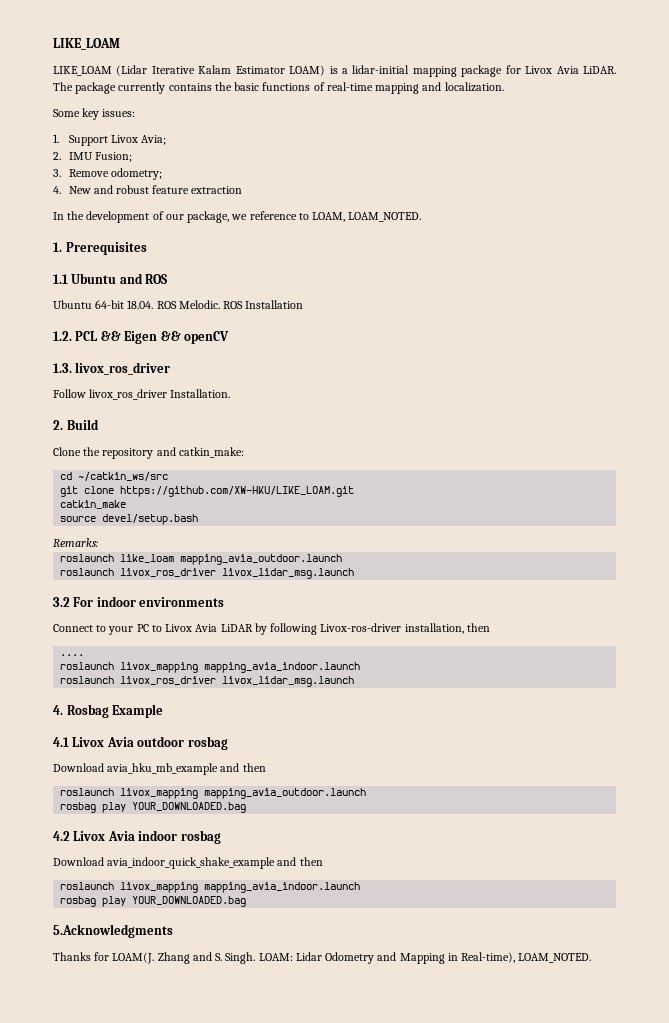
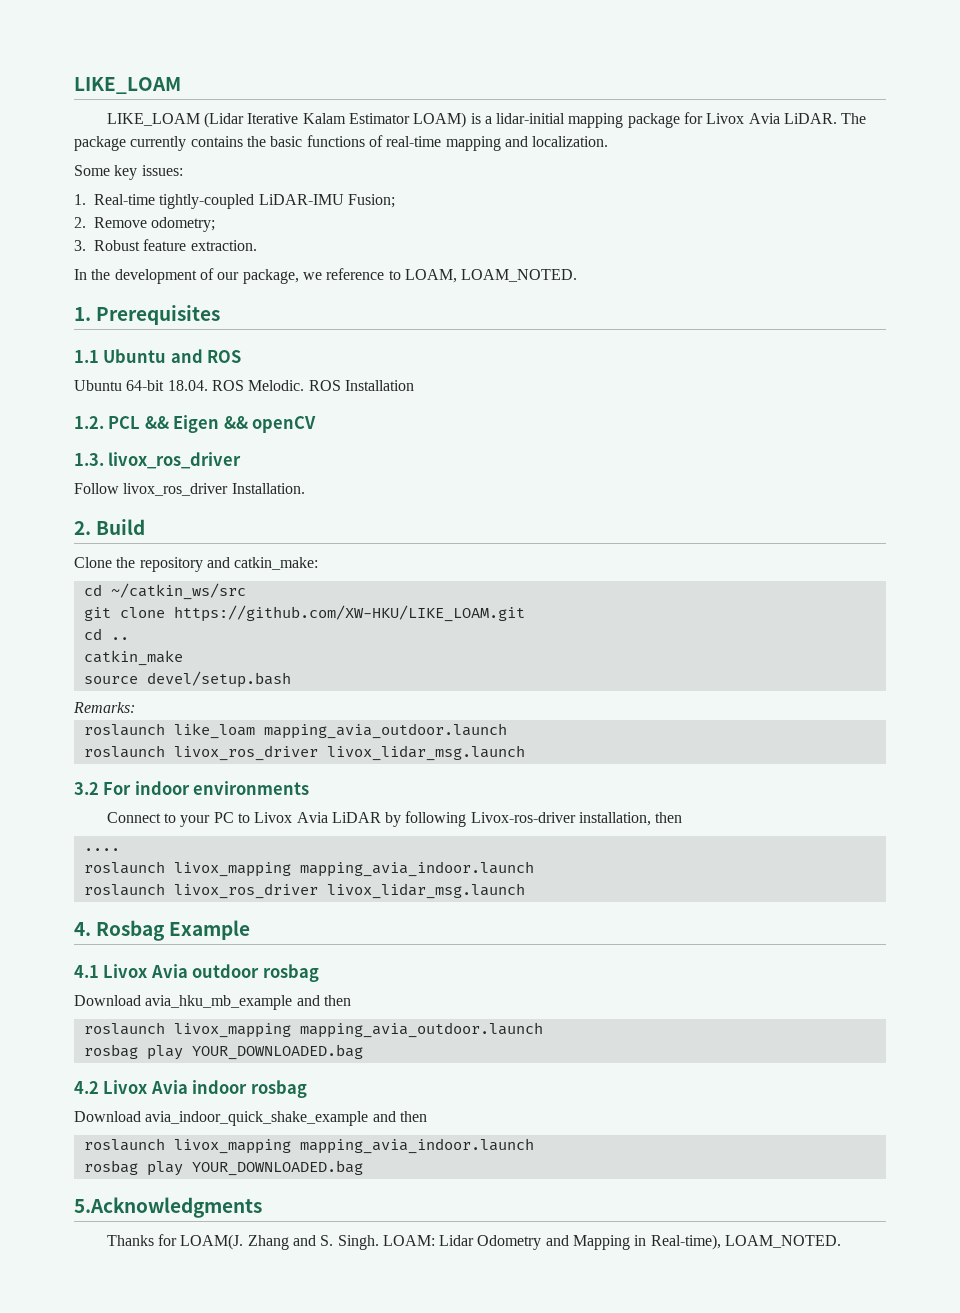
- 1. Support Livox Avia;
- 2. IMU Fusion;
+ 1. Real-time tightly-coupled LiDAR-IMU Fusion;
- 3. Remove odometry;
+ 2. Remove odometry;
- 4. New and robust feature extraction
+ 3. Robust feature extraction.
+ cd ..

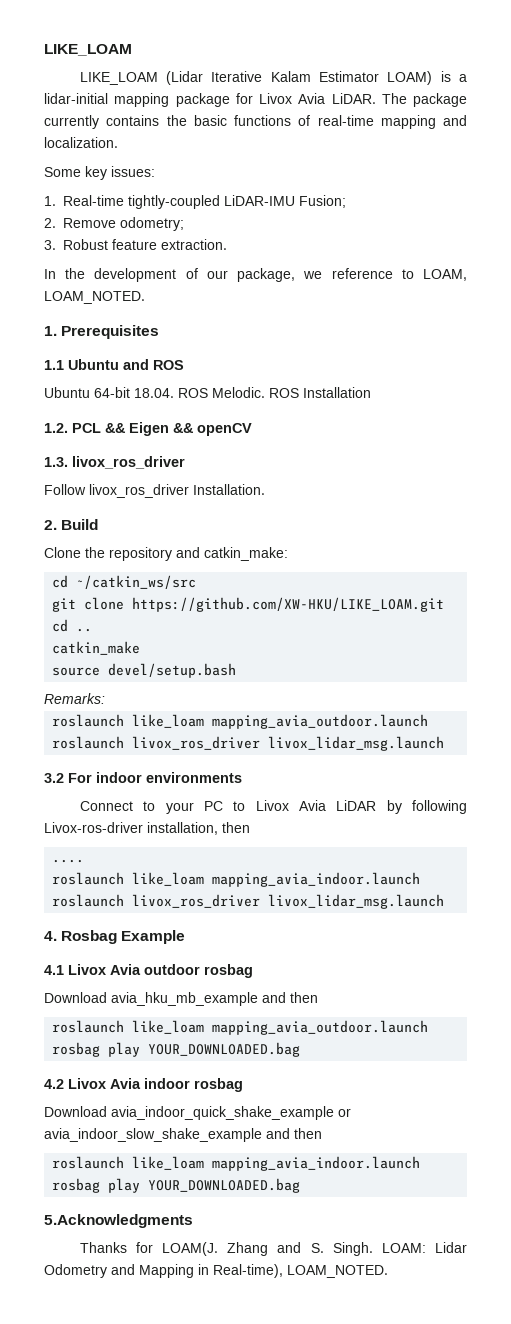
  ....
- roslaunch livox_mapping mapping_avia_indoor.launch
+ roslaunch like_loam mapping_avia_indoor.launch
  Download avia_hku_mb_example and then
- roslaunch livox_mapping mapping_avia_outdoor.launch
+ roslaunch like_loam mapping_avia_outdoor.launch
- Download avia_indoor_quick_shake_example and then
- roslaunch livox_mapping mapping_avia_indoor.launch
+ Download avia_indoor_quick_shake_example or avia_indoor_slow_shake_example and then
+ roslaunch like_loam mapping_avia_indoor.launch

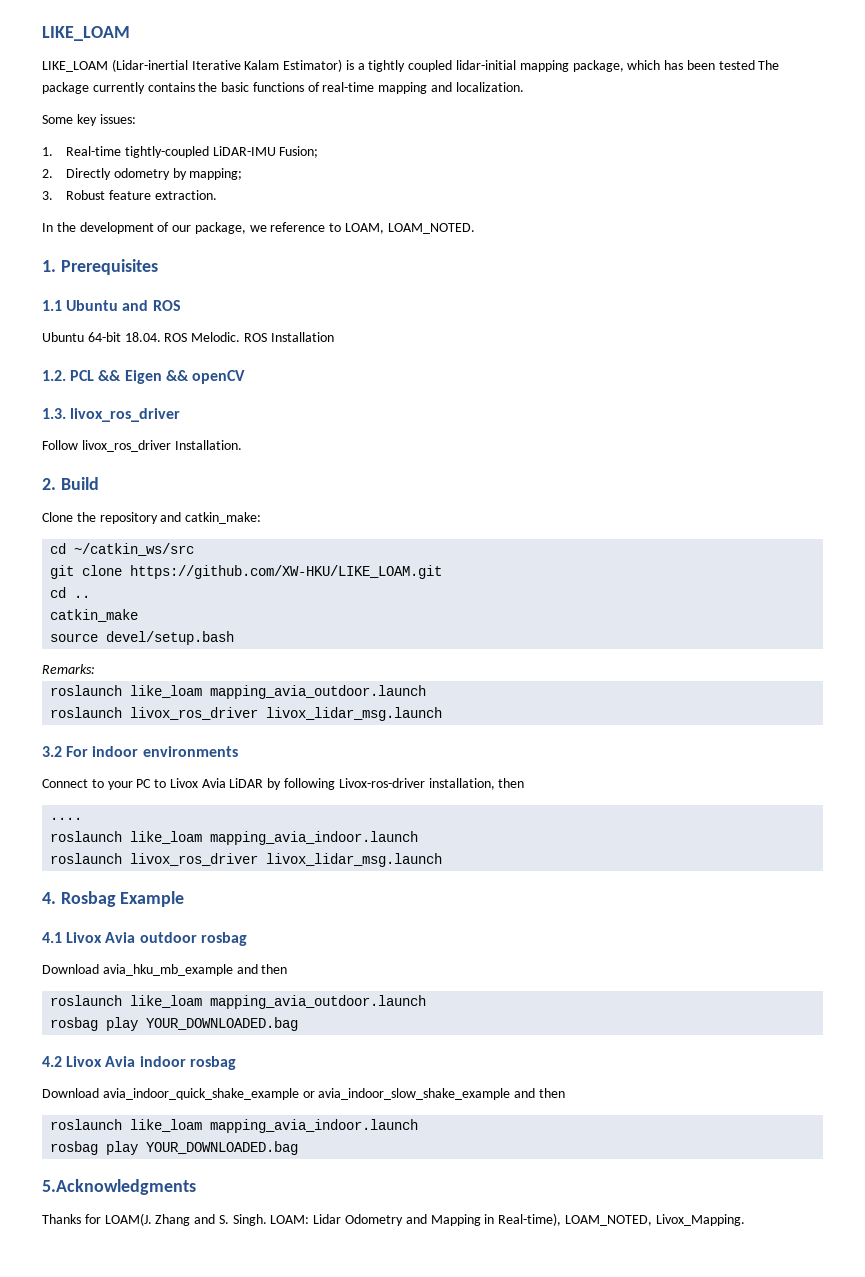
- LIKE_LOAM (Lidar Iterative Kalam Estimator LOAM) is a lidar-initial mapping package for Livox Avia LiDAR. The package currently contains the basic functions of real-time mapping and localization.
+ LIKE_LOAM (Lidar-inertial Iterative Kalam Estimator) is a tightly coupled lidar-initial mapping package, which has been tested The package currently contains the basic functions of real-time mapping and localization.
- 2. Remove odometry;
+ 2. Directly odometry by mapping;
- LOAM: Lidar Odometry and Mapping in Real-time), LOAM_NOTED.
+ LOAM: Lidar Odometry and Mapping in Real-time), LOAM_NOTED, Livox_Mapping.

